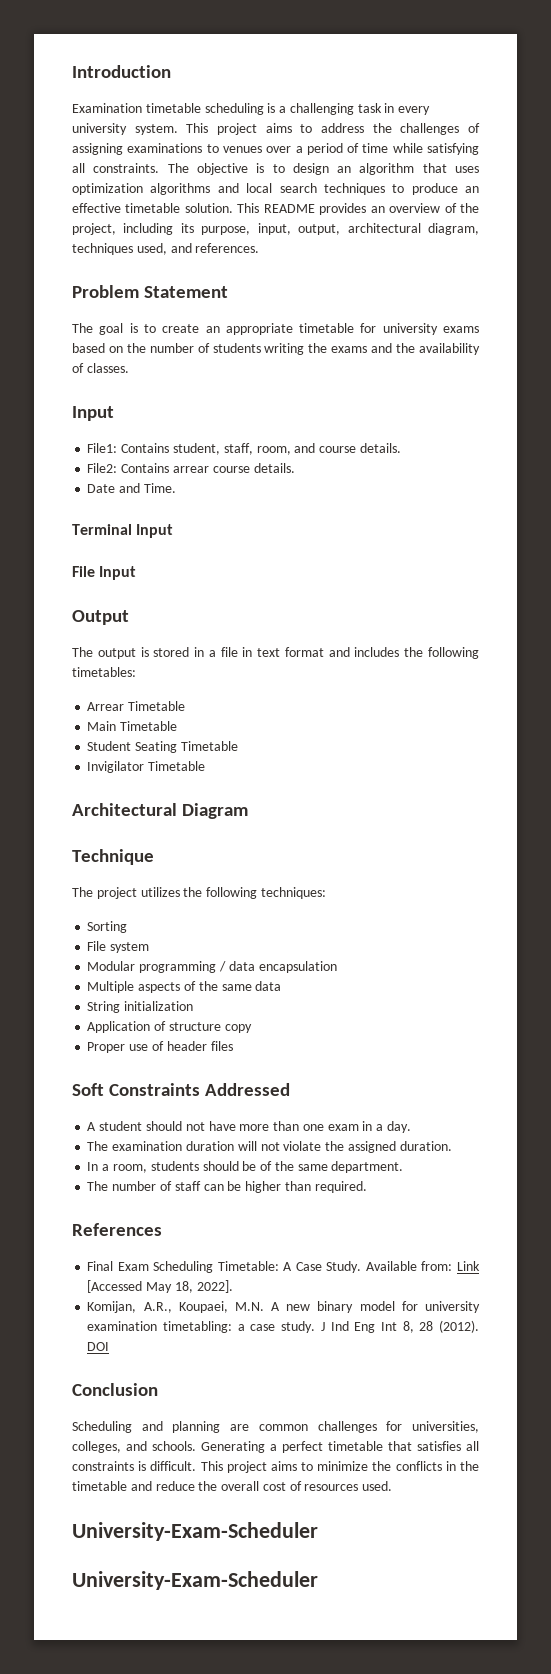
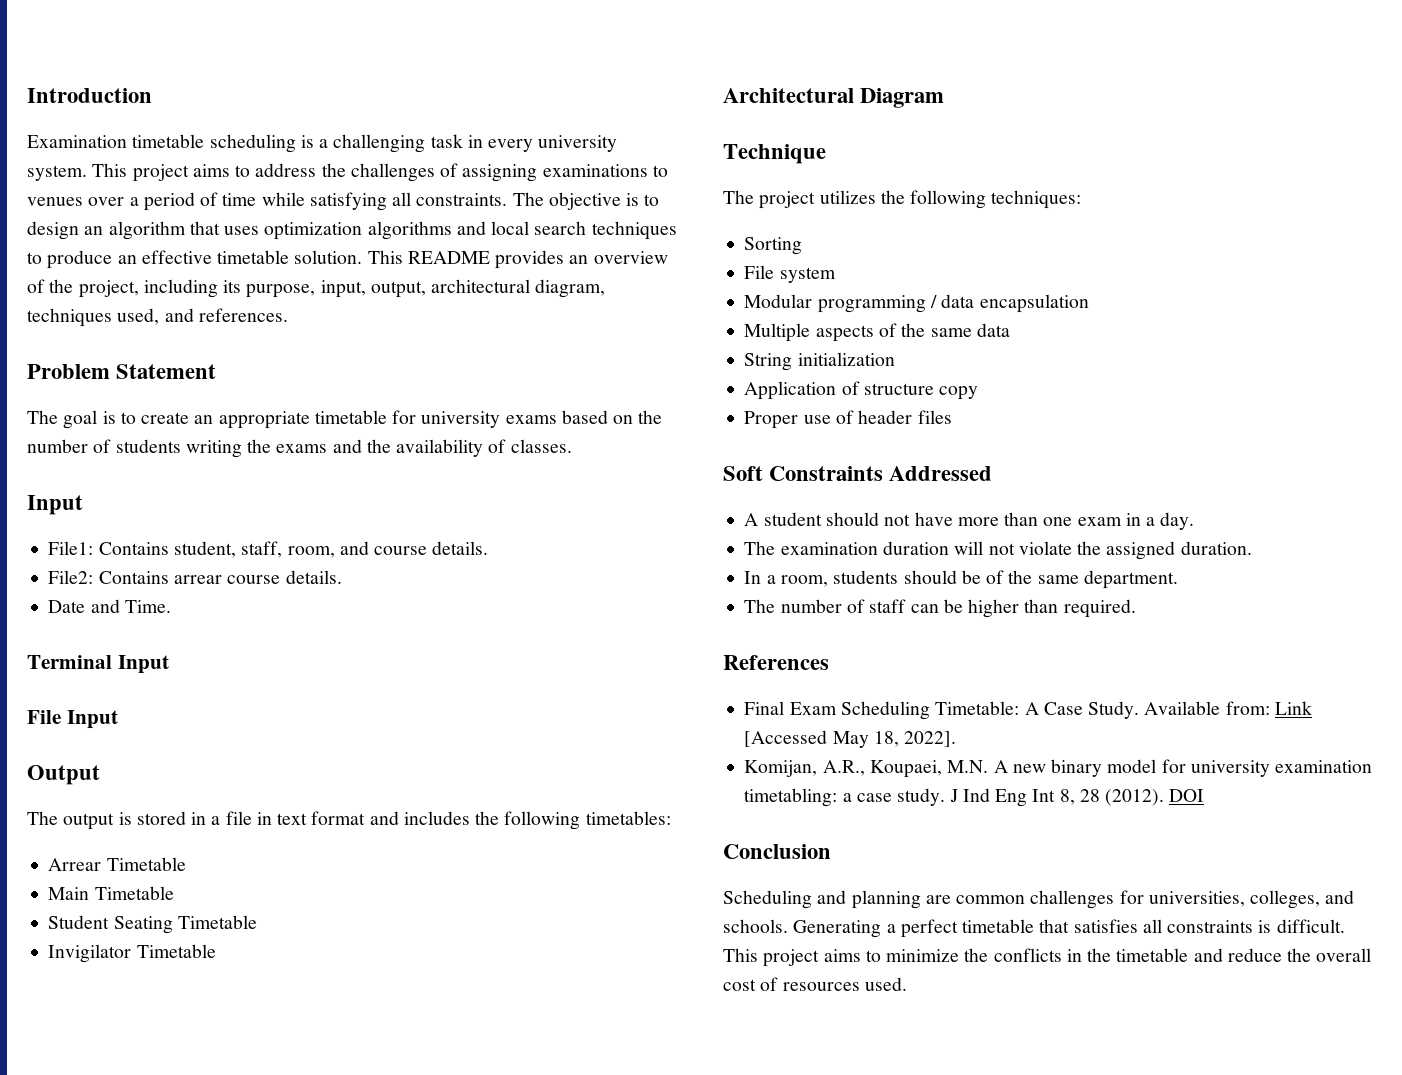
  This project aims to minimize the conflicts in the timetable and reduce the overall cost of resources used.
- University-Exam-Scheduler
- University-Exam-Scheduler

